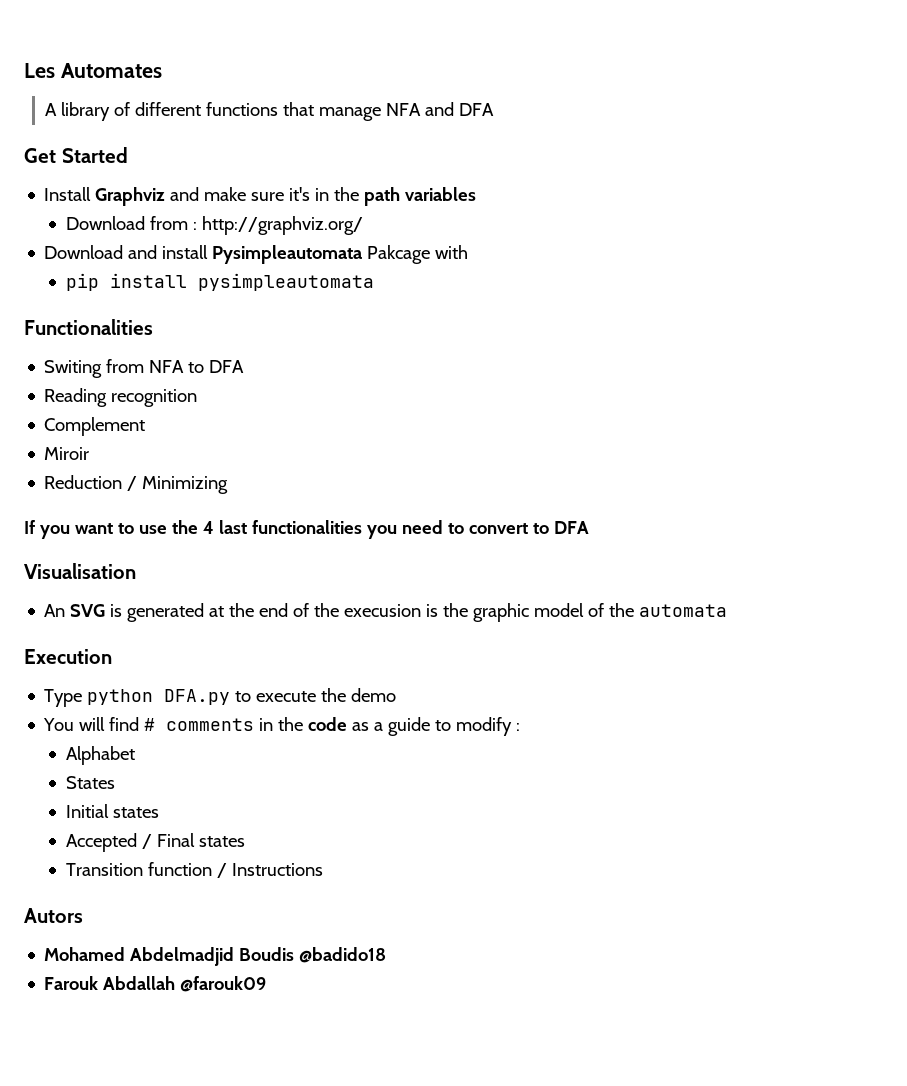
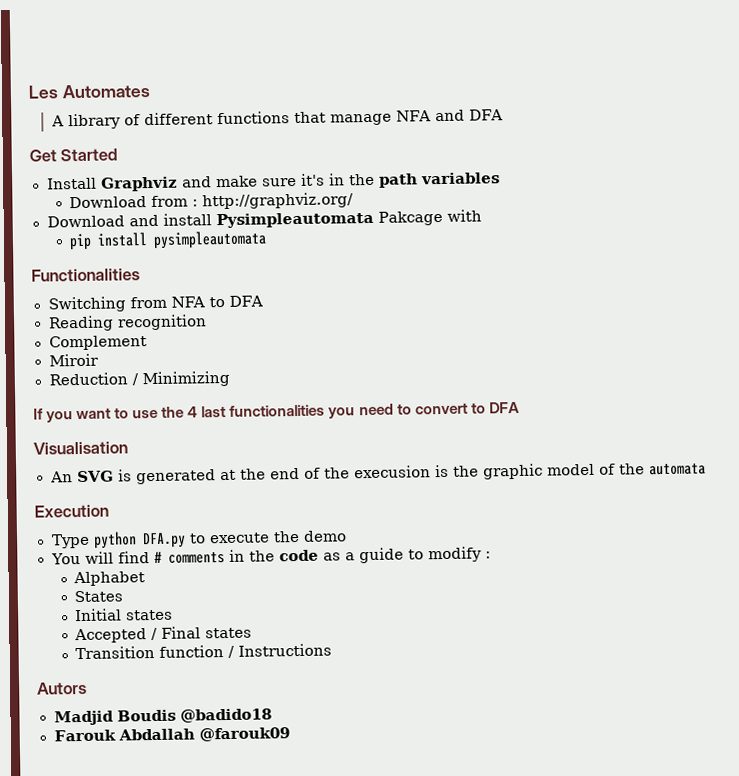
- Switing from NFA to DFA
+ Switching from NFA to DFA
- Mohamed Abdelmadjid Boudis @badido18
+ Madjid Boudis @badido18

